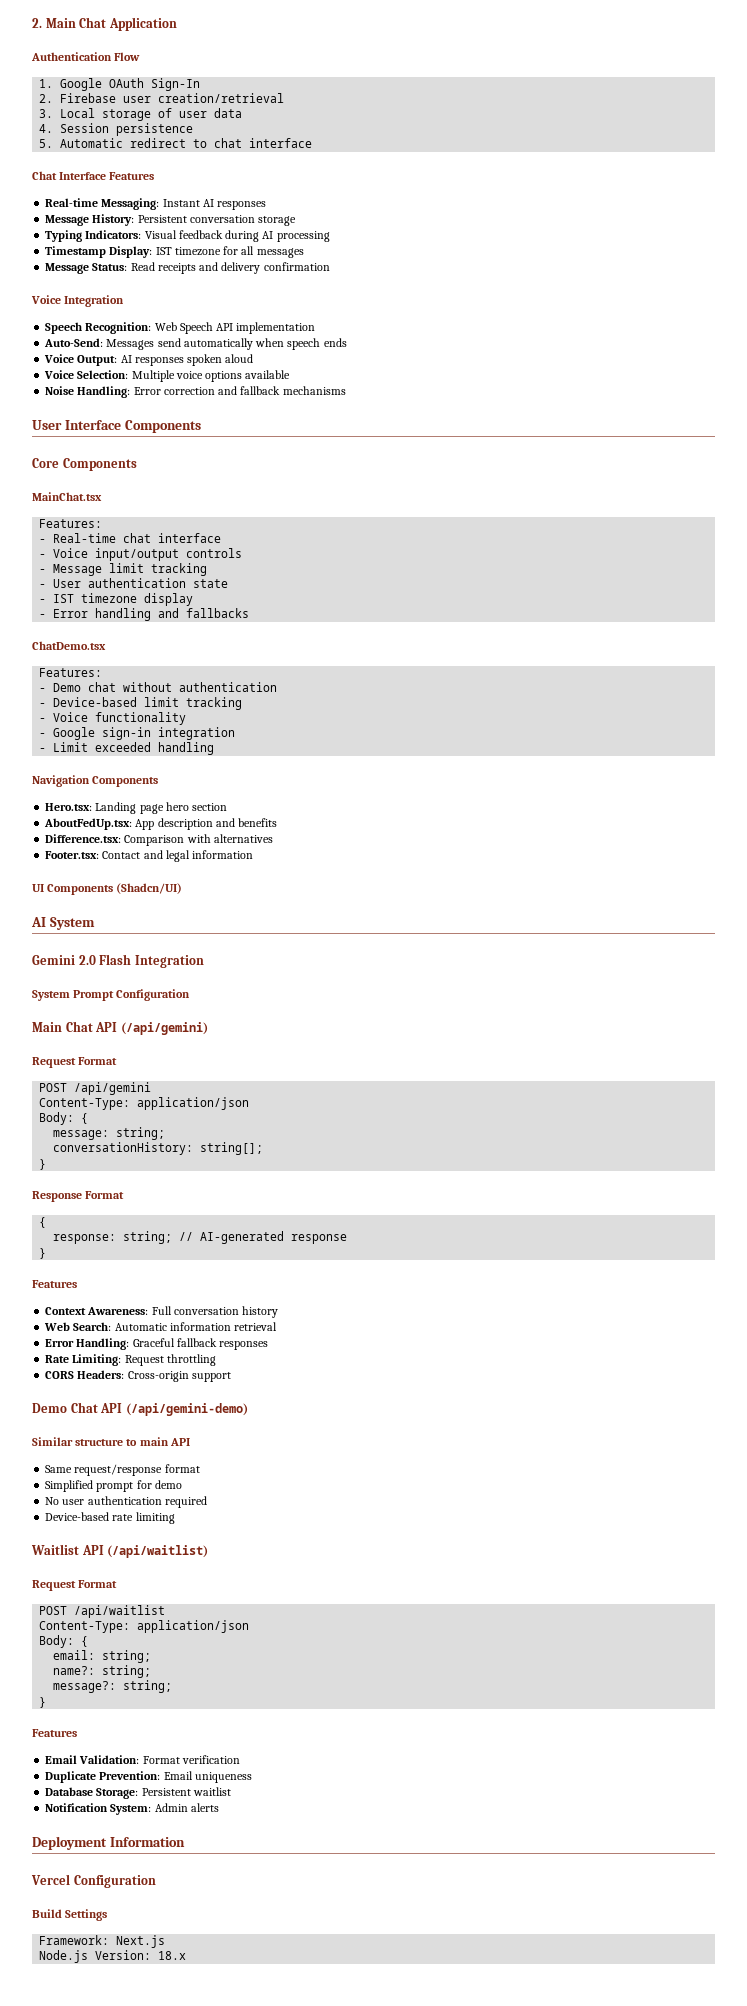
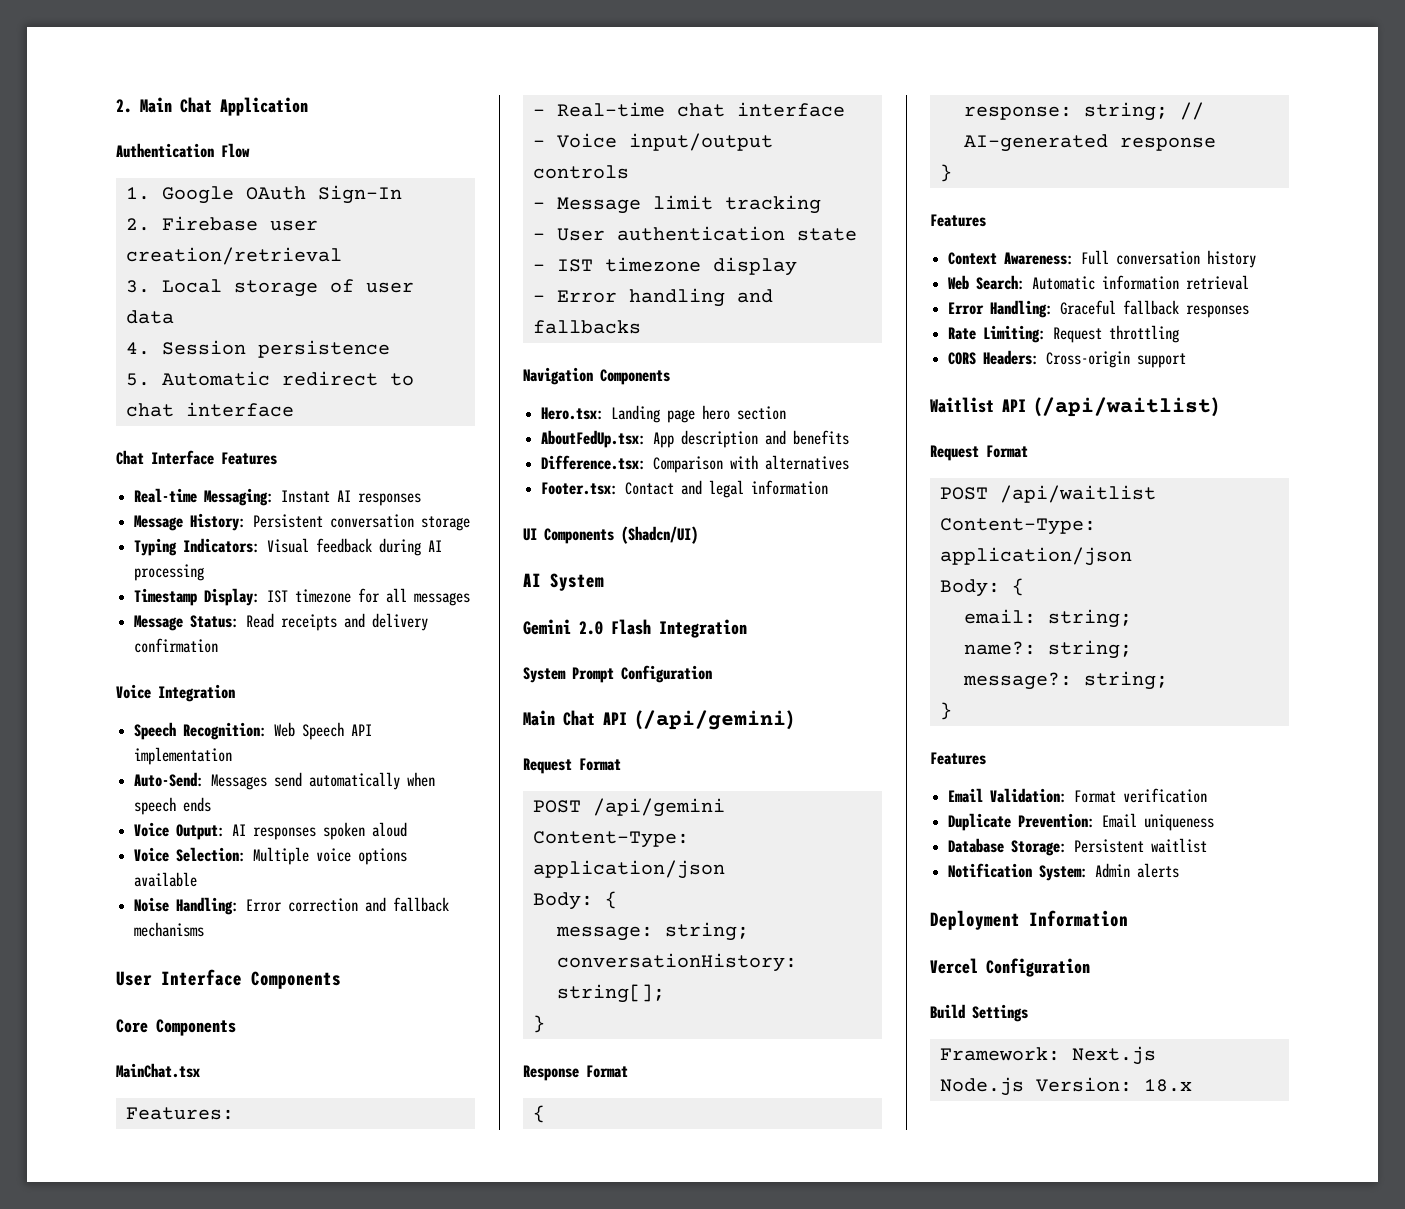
- ChatDemo.tsx
- Features:
- - Demo chat without authentication
- - Device-based limit tracking
- - Voice functionality
- - Google sign-in integration
- - Limit exceeded handling
- Demo Chat API (/api/gemini-demo)
- Similar structure to main API
- Same request/response format
- Simplified prompt for demo
- No user authentication required
- Device-based rate limiting

